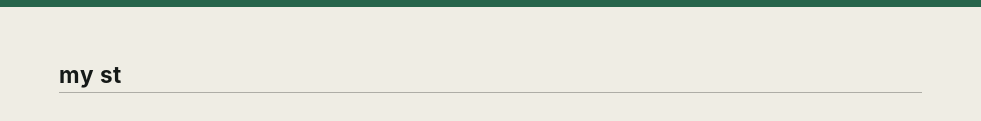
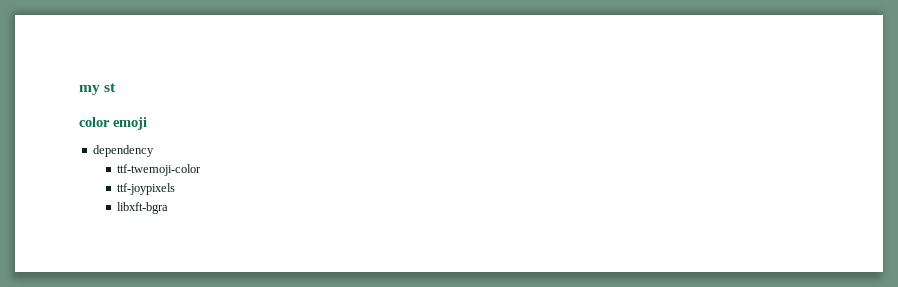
+ color emoji
+ dependency
+ ttf-twemoji-color
+ ttf-joypixels
+ libxft-bgra

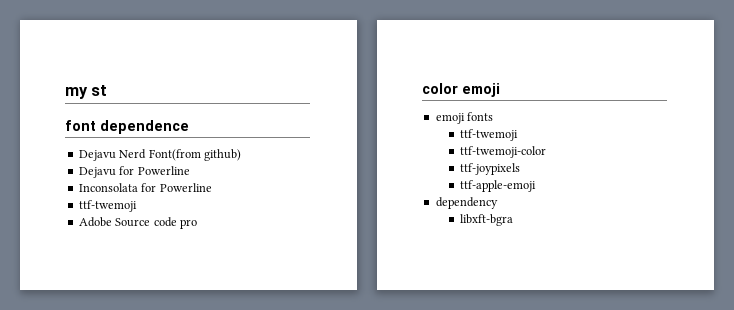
+ font dependence
+ Dejavu Nerd Font(from github)
+ Dejavu for Powerline
+ Inconsolata for Powerline
+ ttf-twemoji
+ Adobe Source code pro
- dependency
+ emoji fonts
+ ttf-twemoji
+ ttf-apple-emoji
+ dependency

